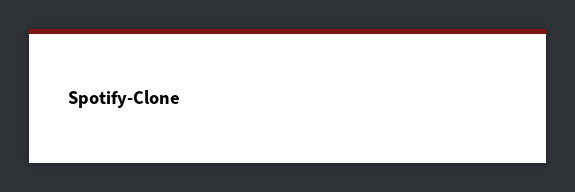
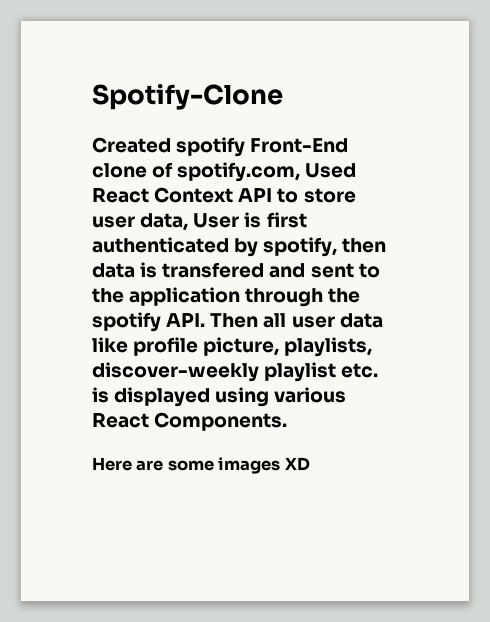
+ Created spotify Front-End clone of spotify.com, Used React Context API to store user data, User is first authenticated by spotify, then data is transfered and sent to the application through the spotify API. Then all user data like profile picture, playlists, discover-weekly playlist etc. is displayed using various React Components.
+ Here are some images XD

